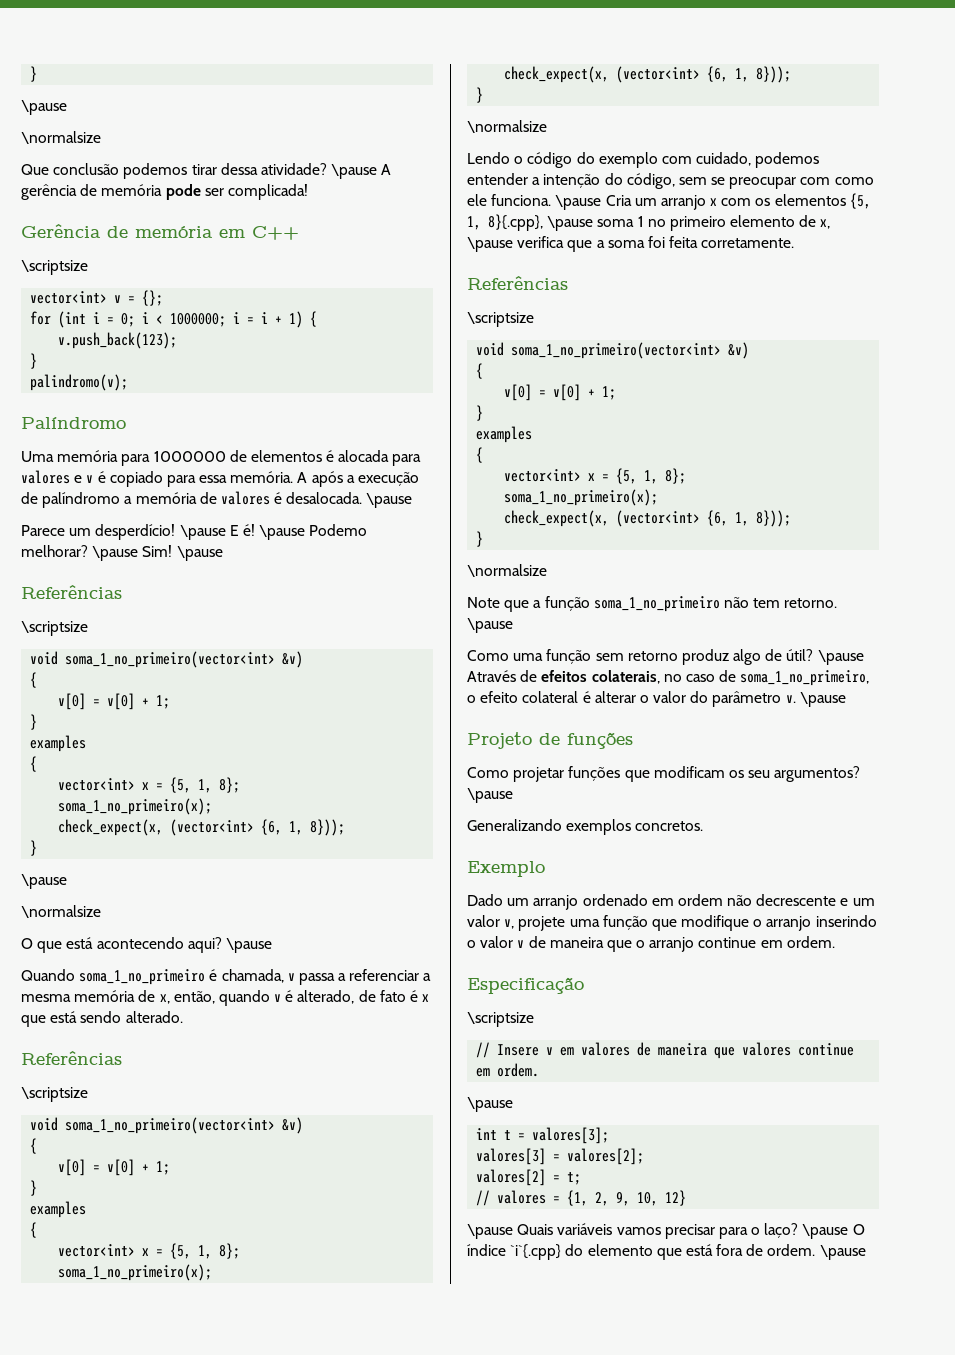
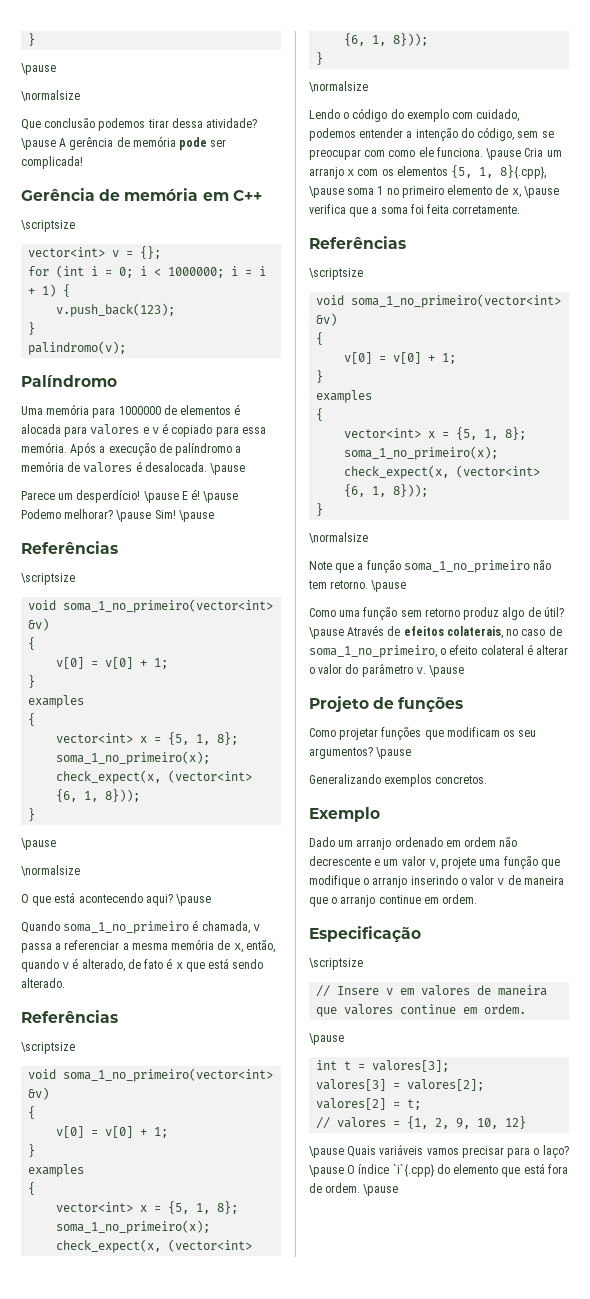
- A após a execução de palíndromo a memória de valores é desalocada.
+ Após a execução de palíndromo a memória de valores é desalocada.

